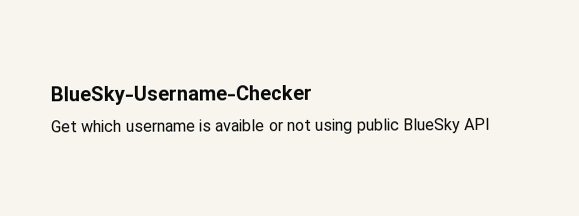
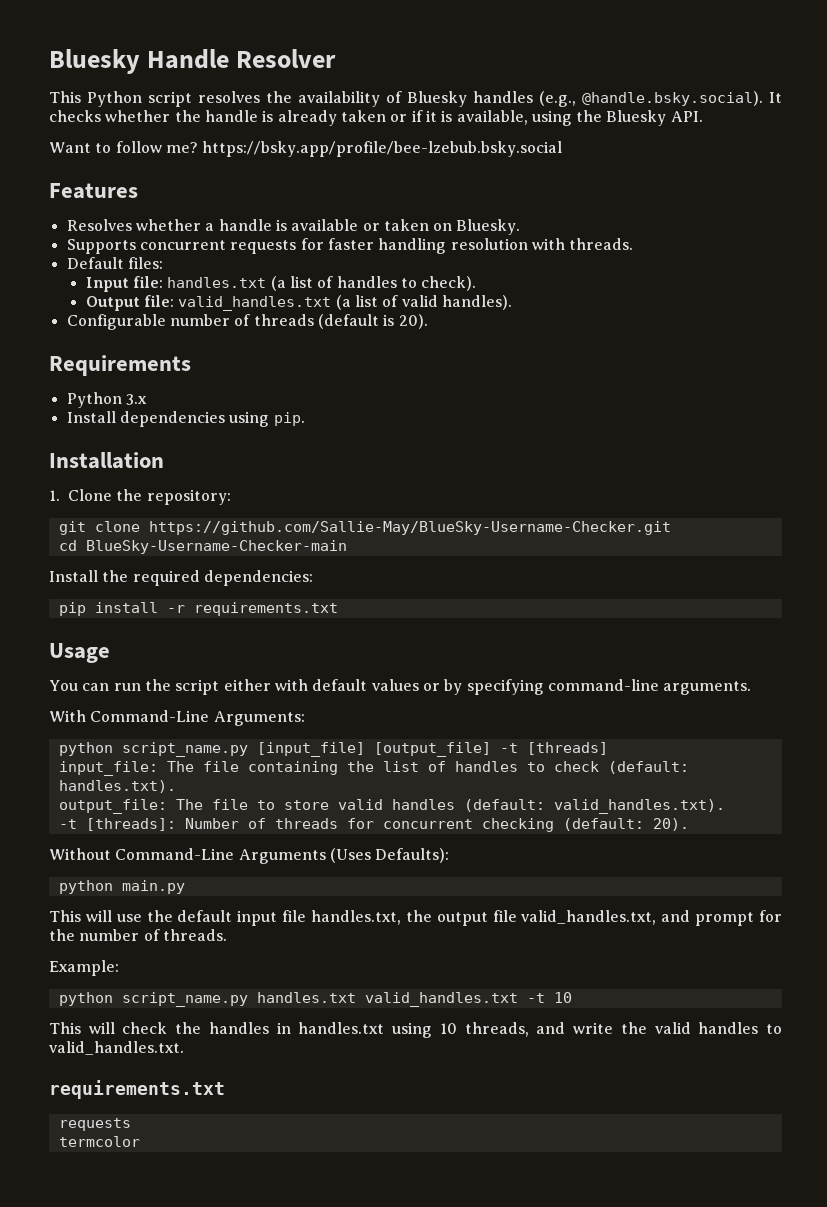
- BlueSky-Username-Checker
- Get which username is avaible or not using public BlueSky API
+ Bluesky Handle Resolver
+ This Python script resolves the availability of Bluesky handles (e.g., @handle.bsky.social). It checks whether the handle is already taken or if it is available, using the Bluesky API.
+ Want to follow me? https://bsky.app/profile/bee-lzebub.bsky.social
+ Features
+ Resolves whether a handle is available or taken on Bluesky.
+ Supports concurrent requests for faster handling resolution with threads.
+ Default files:
+ Input file: handles.txt (a list of handles to check).
+ Output file: valid_handles.txt (a list of valid handles).
+ Configurable number of threads (default is 20).
+ Requirements
+ Python 3.x
+ Install dependencies using pip.
+ Installation
+ 1. Clone the repository:
+ git clone https://github.com/Sallie-May/BlueSky-Username-Checker.git
+ cd BlueSky-Username-Checker-main
+ Install the required dependencies:
+ pip install -r requirements.txt
+ Usage
+ You can run the script either with default values or by specifying command-line arguments.
+ With Command-Line Arguments:
+ python script_name.py [input_file] [output_file] -t [threads]
+ input_file: The file containing the list of handles to check (default: handles.txt).
+ output_file: The file to store valid handles (default: valid_handles.txt).
+ -t [threads]: Number of threads for concurrent checking (default: 20).
+ Without Command-Line Arguments (Uses Defaults):
+ python main.py
+ This will use the default input file handles.txt, the output file valid_handles.txt, and prompt for the number of threads.
+ Example:
+ python script_name.py handles.txt valid_handles.txt -t 10
+ This will check the handles in handles.txt using 10 threads, and write the valid handles to valid_handles.txt.
+ requirements.txt
+ requests
+ termcolor

